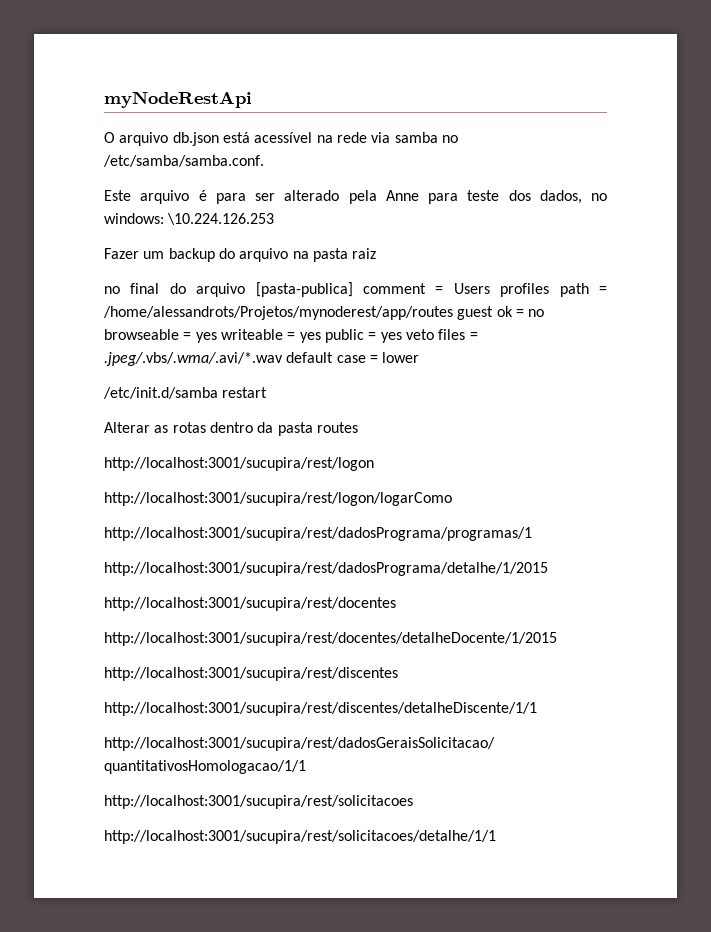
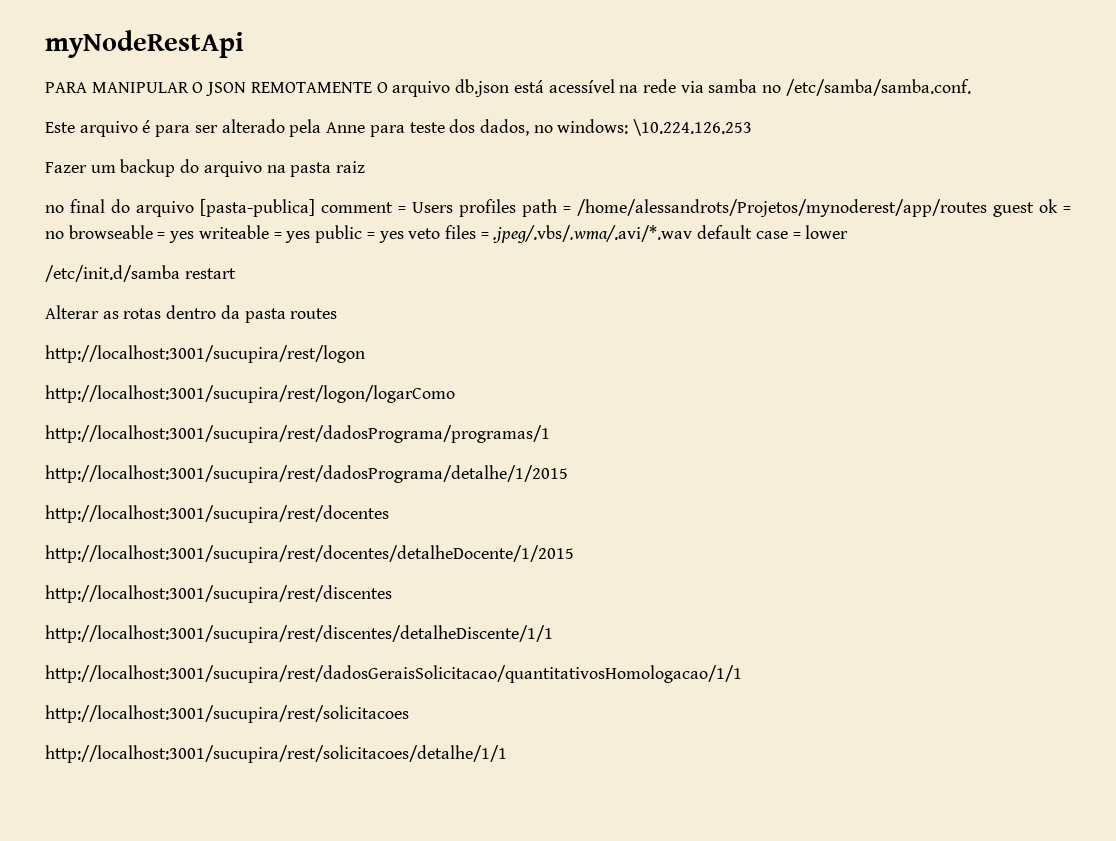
- O arquivo db.json está acessível na rede via samba no /etc/samba/samba.conf.
+ PARA MANIPULAR O JSON REMOTAMENTE O arquivo db.json está acessível na rede via samba no /etc/samba/samba.conf.

